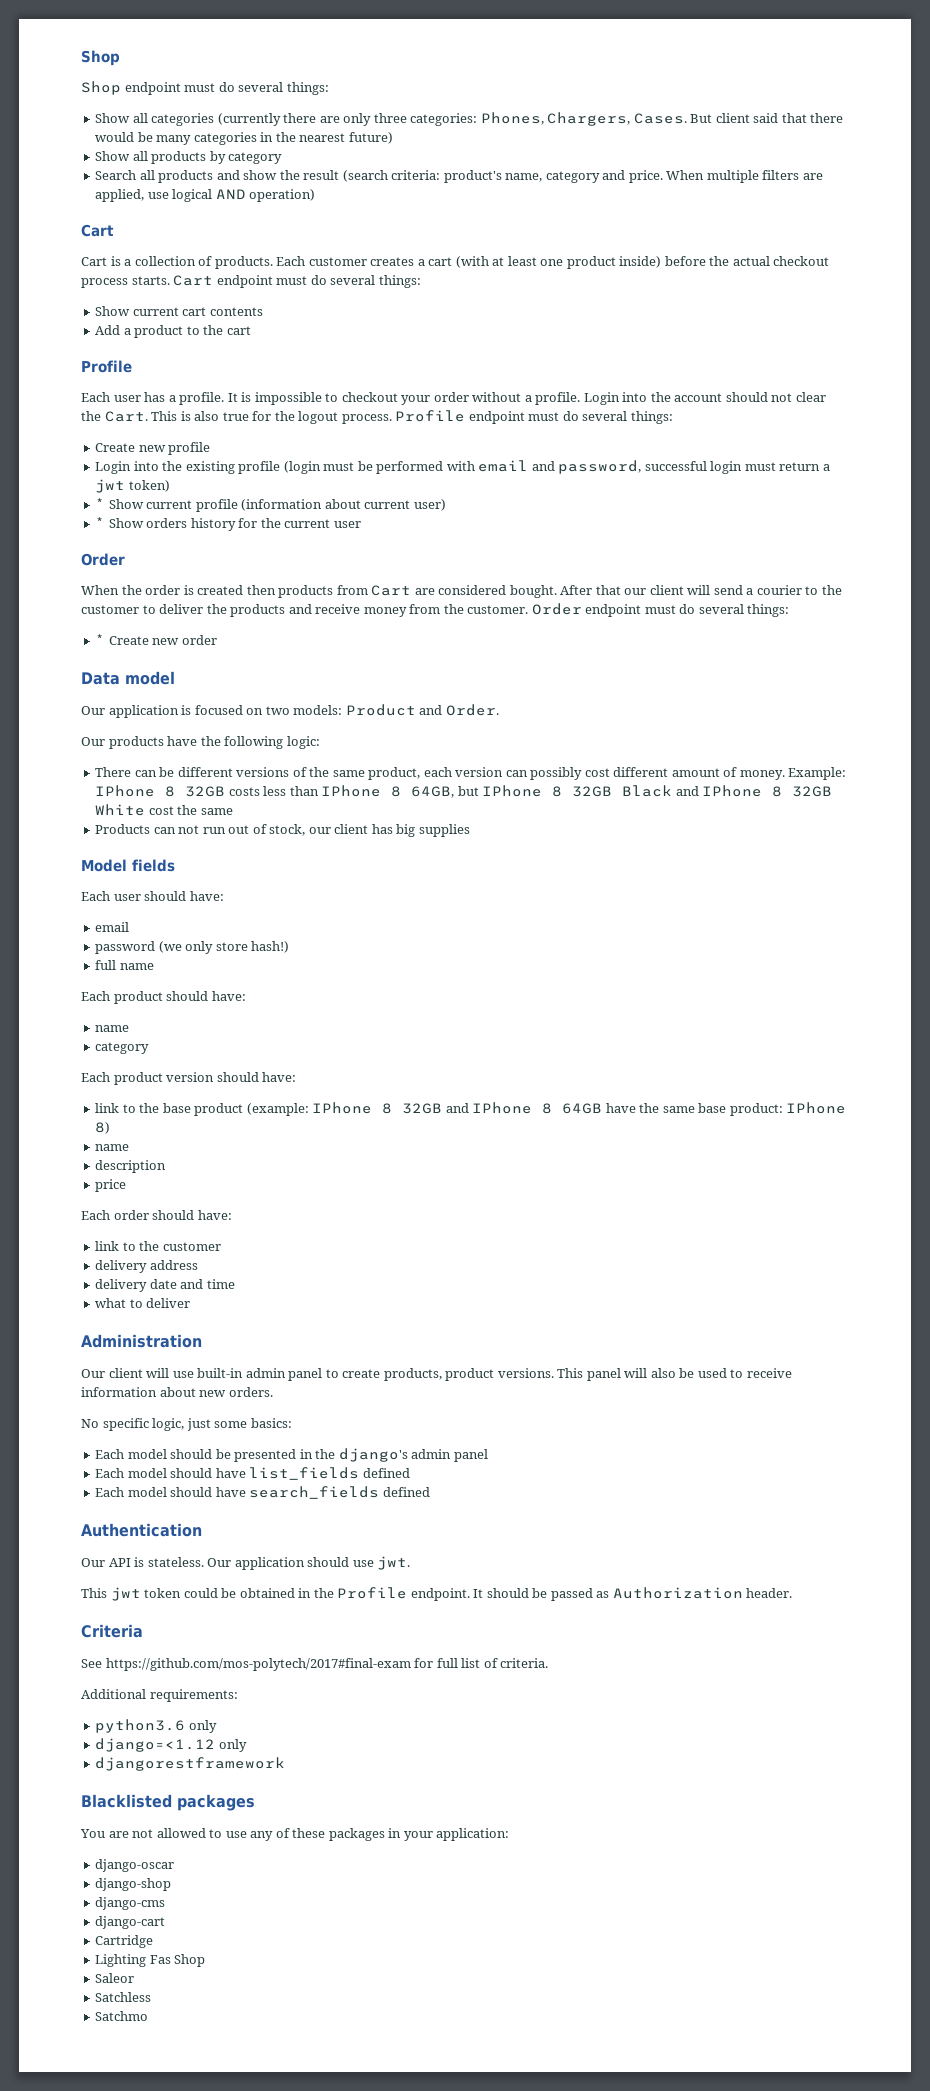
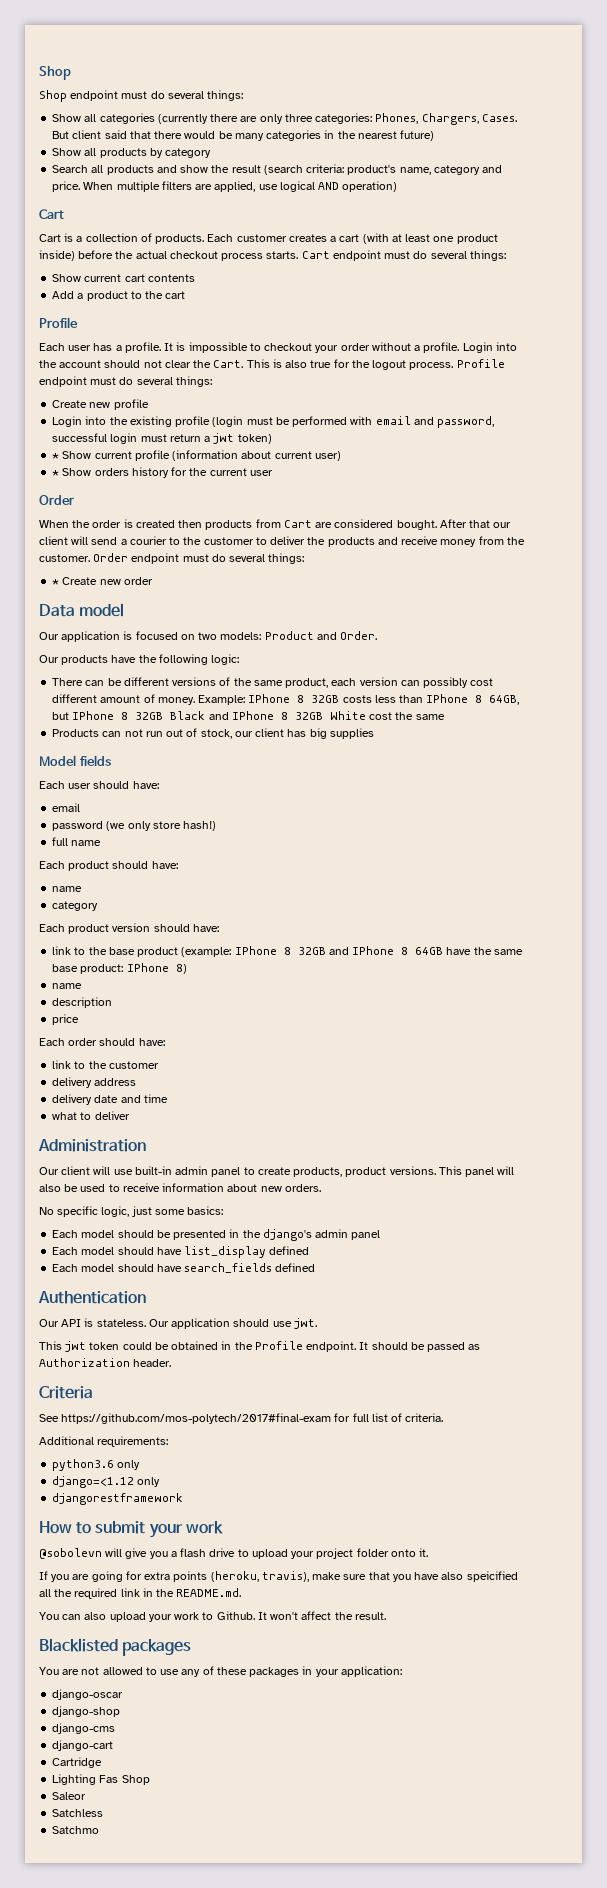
- Each model should have list_fields defined
+ Each model should have list_display defined
+ How to submit your work
+ @sobolevn will give you a flash drive to upload your project folder onto it.
+ If you are going for extra points (heroku, travis), make sure that you have also speicified all the required link in the README.md.
+ You can also upload your work to Github. It won't affect the result.

